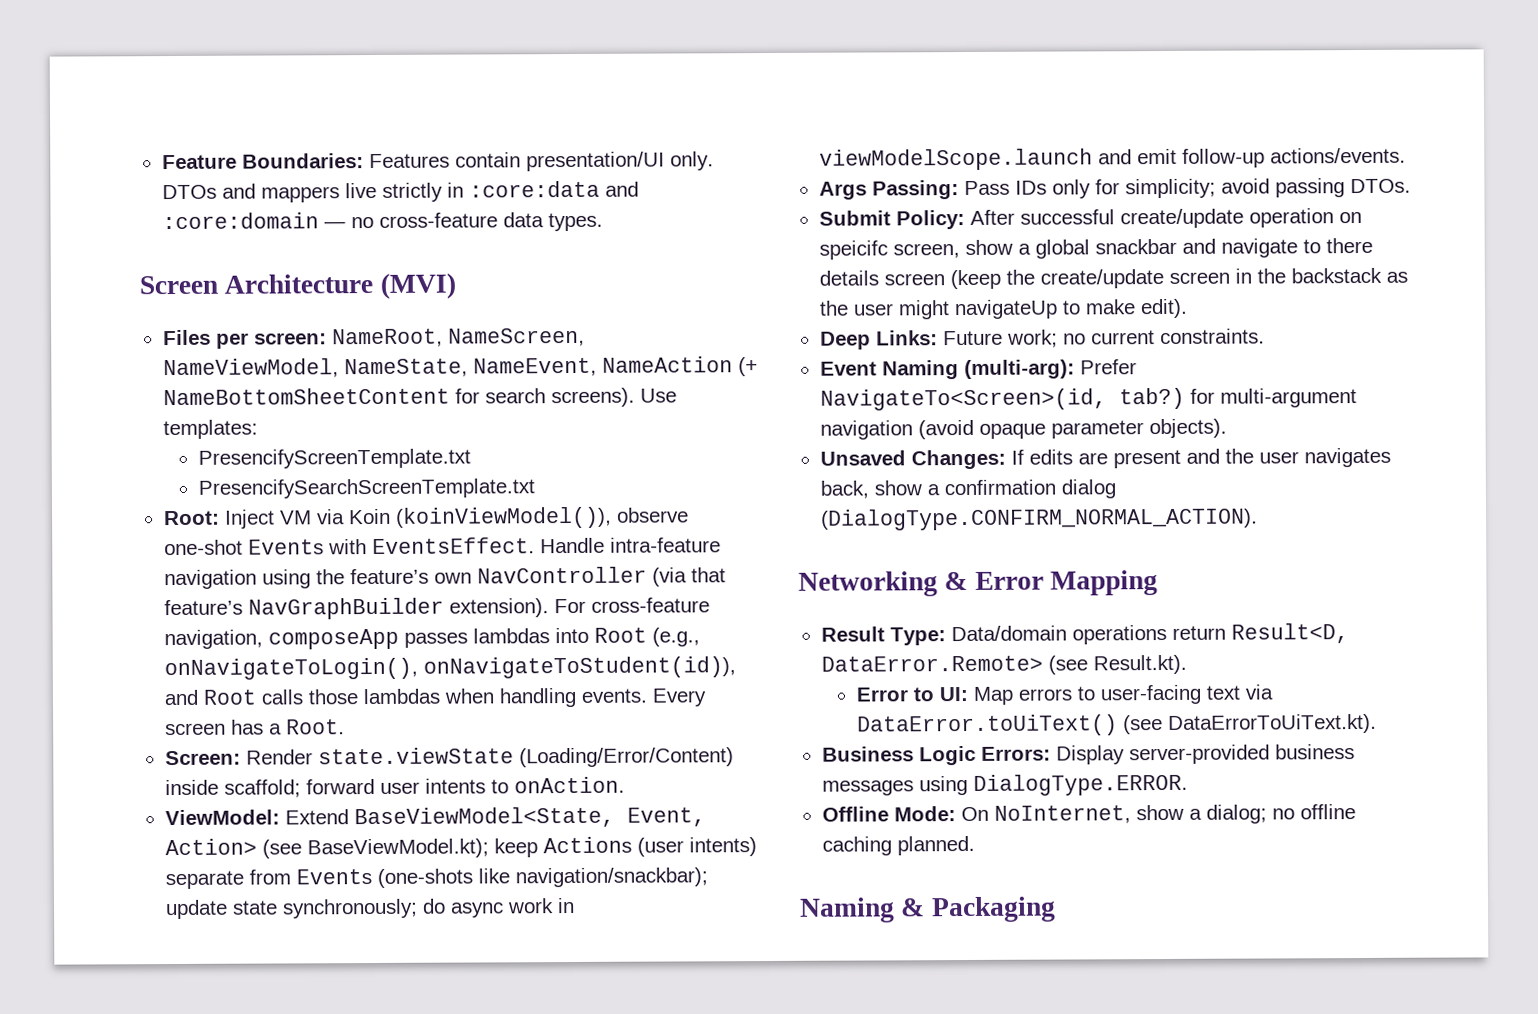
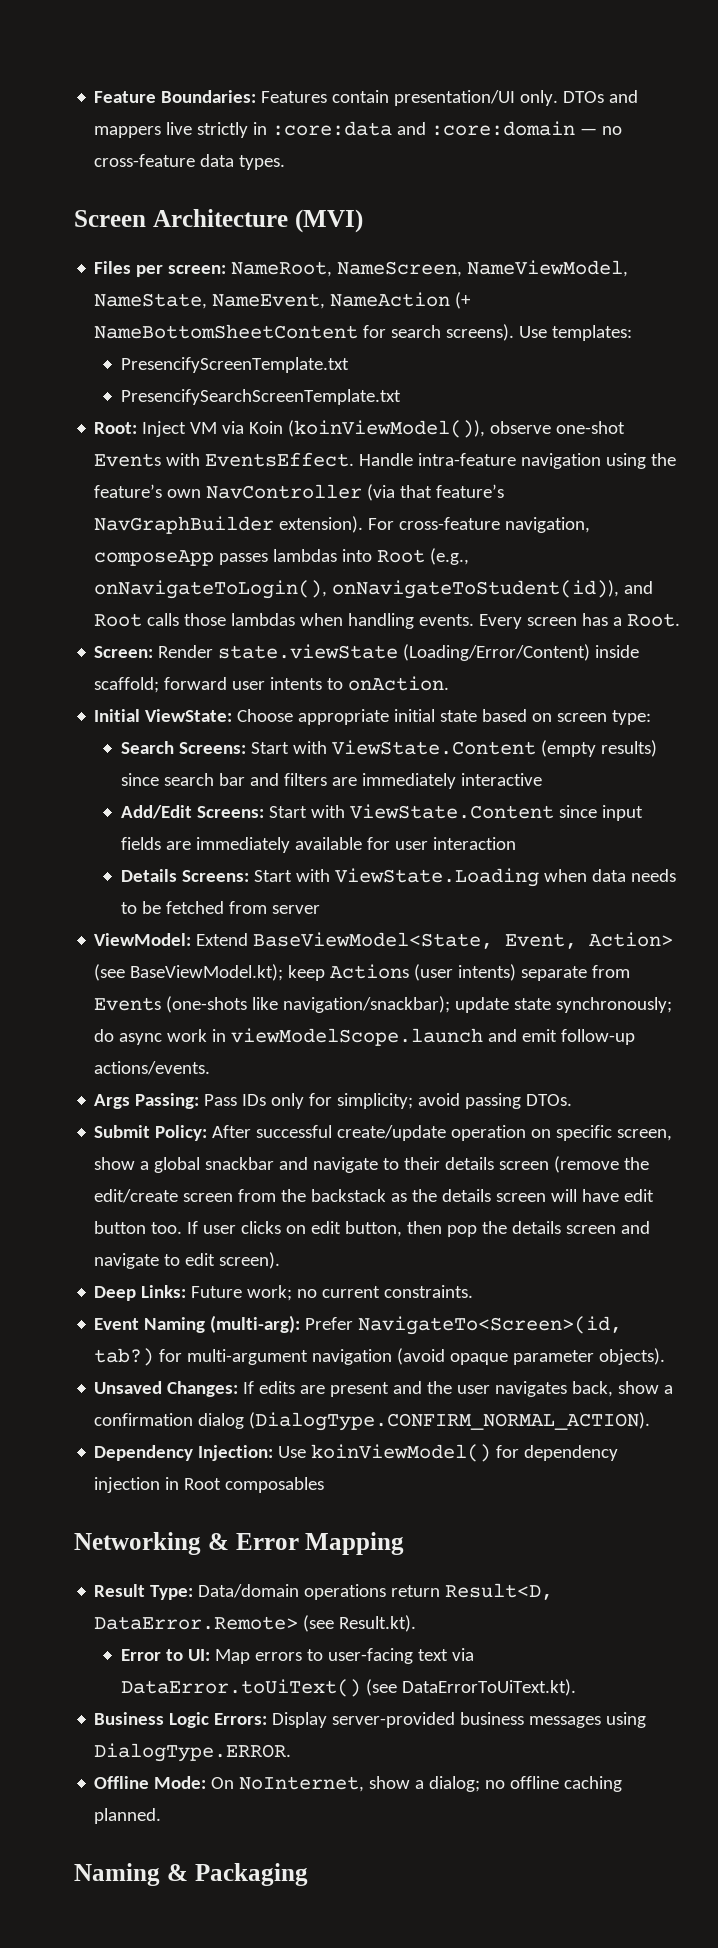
+ Initial ViewState: Choose appropriate initial state based on screen type:
+ Search Screens: Start with ViewState.Content (empty results) since search bar and filters are immediately interactive
+ Add/Edit Screens: Start with ViewState.Content since input fields are immediately available for user interaction
+ Details Screens: Start with ViewState.Loading when data needs to be fetched from server
- Submit Policy: After successful create/update operation on speicifc screen, show a global snackbar and navigate to there details screen (keep the create/update screen in the backstack as the user might navigateUp to make edit).
+ Submit Policy: After successful create/update operation on specific screen, show a global snackbar and navigate to their details screen (remove the edit/create screen from the backstack as the details screen will have edit button too. If user clicks on edit button, then pop the details screen and navigate to edit screen).
+ Dependency Injection: Use koinViewModel() for dependency injection in Root composables

